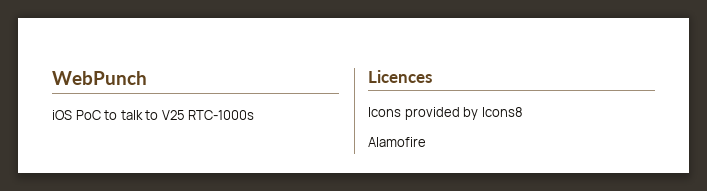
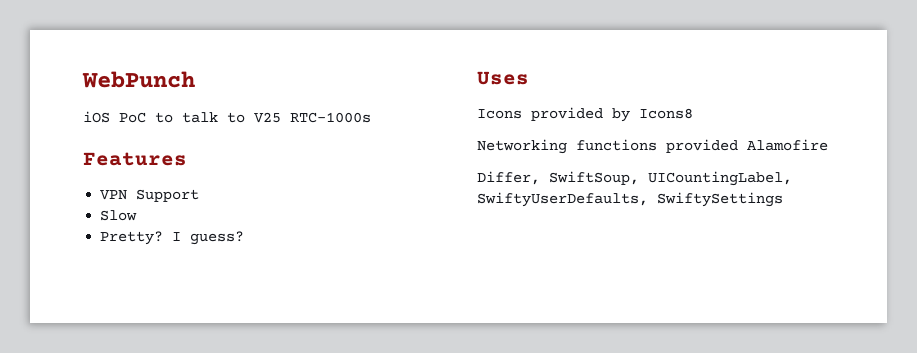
- Licences
+ Features
+ VPN Support
+ Slow
+ Pretty? I guess?
+ Uses
  Icons provided by Icons8
- Alamofire
+ Networking functions provided Alamofire
+ Differ, SwiftSoup, UICountingLabel, SwiftyUserDefaults, SwiftySettings

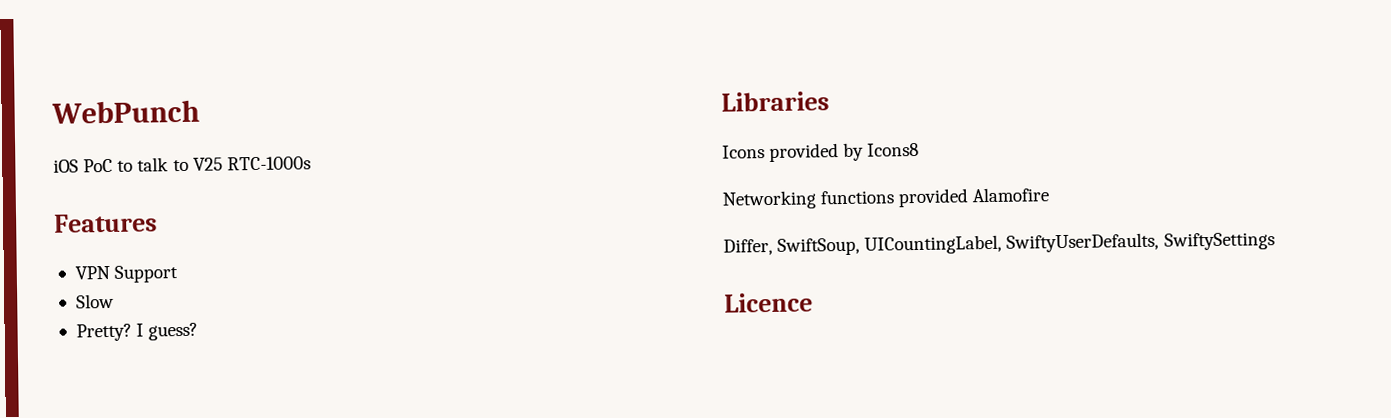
- Uses
+ Libraries
+ Licence

